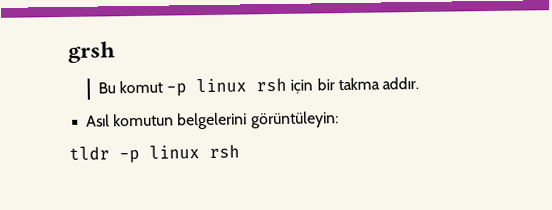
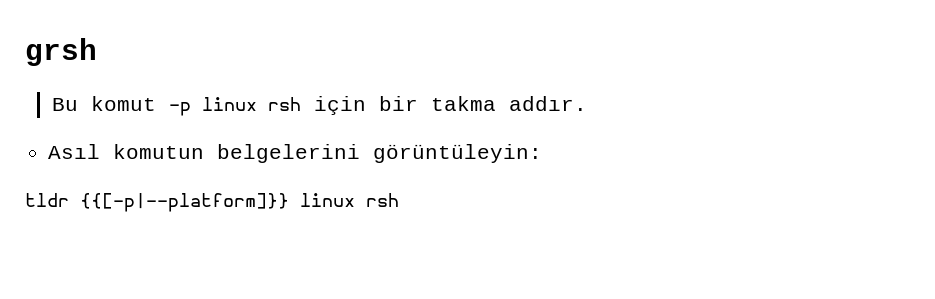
- tldr -p linux rsh
+ tldr {{[-p|--platform]}} linux rsh

